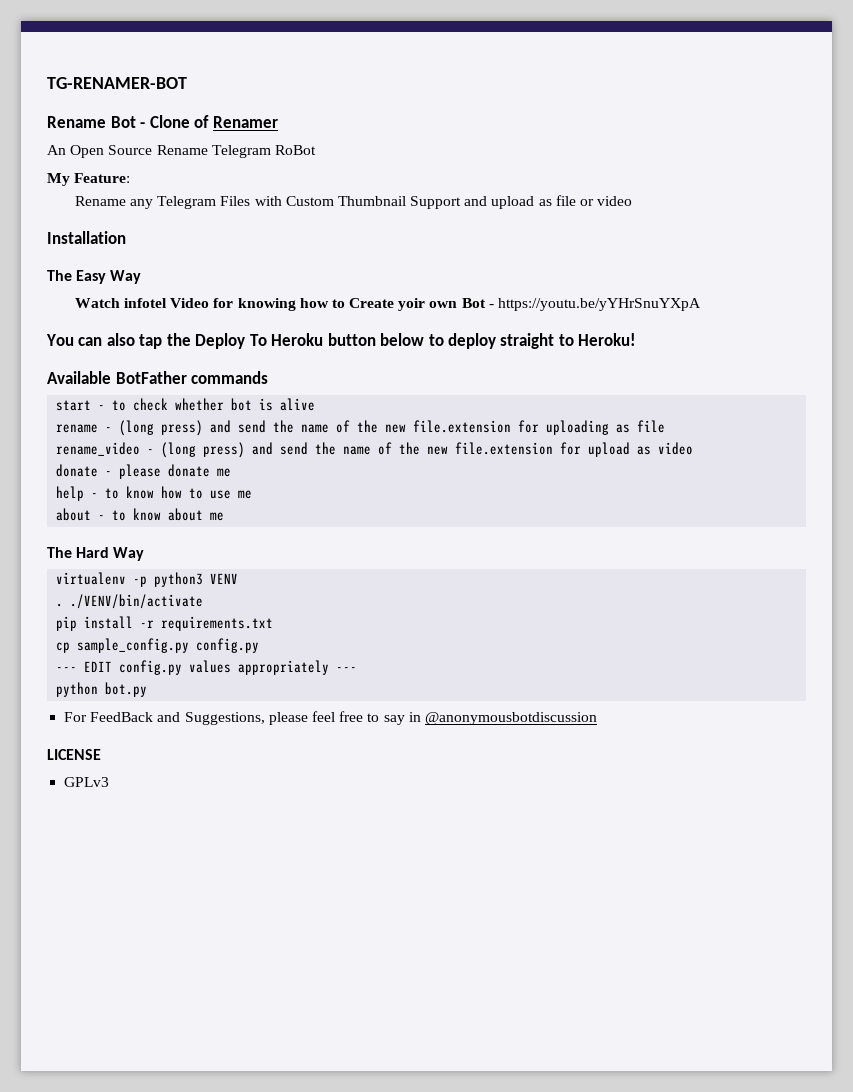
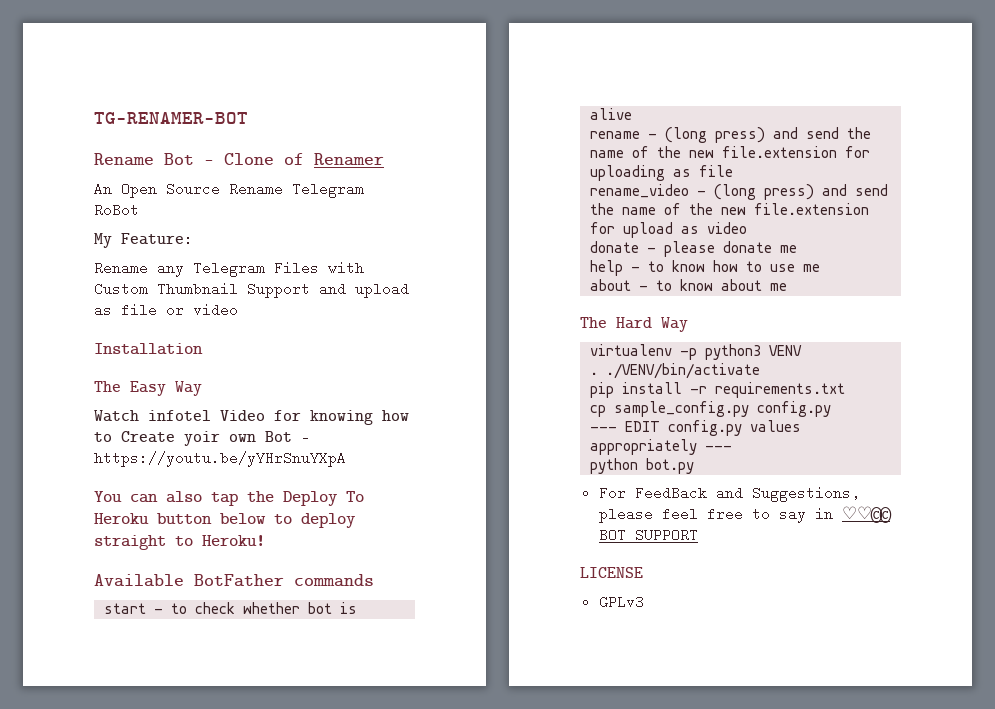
- For FeedBack and Suggestions, please feel free to say in @anonymousbotdiscussion
+ For FeedBack and Suggestions, please feel free to say in ♡♡©© BOT SUPPORT

